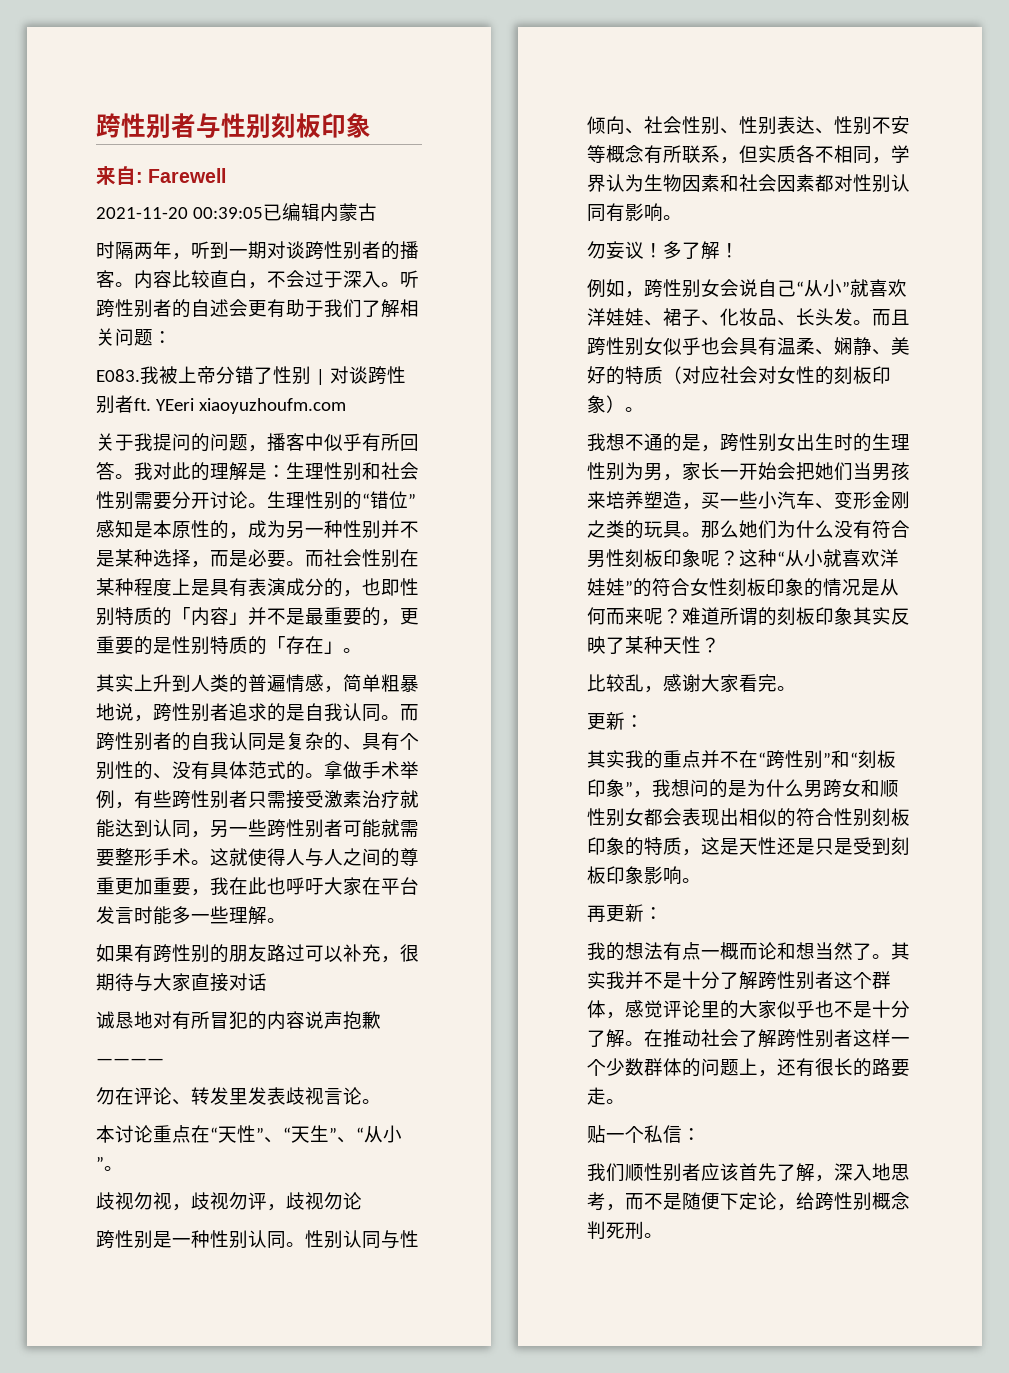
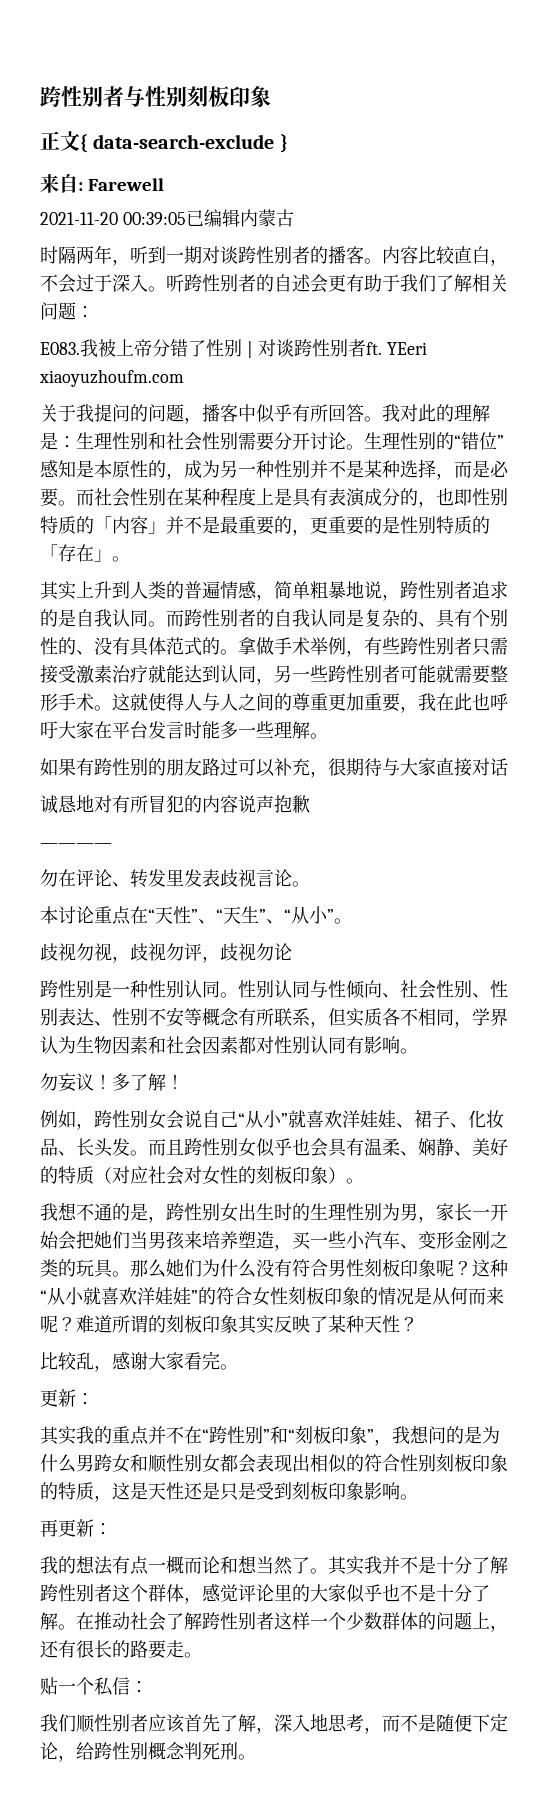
+ 正文{ data-search-exclude }

